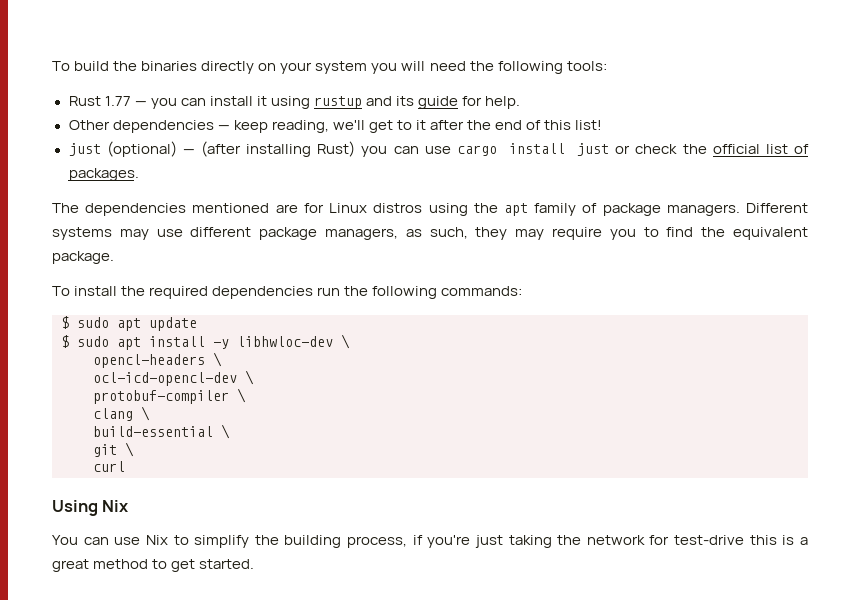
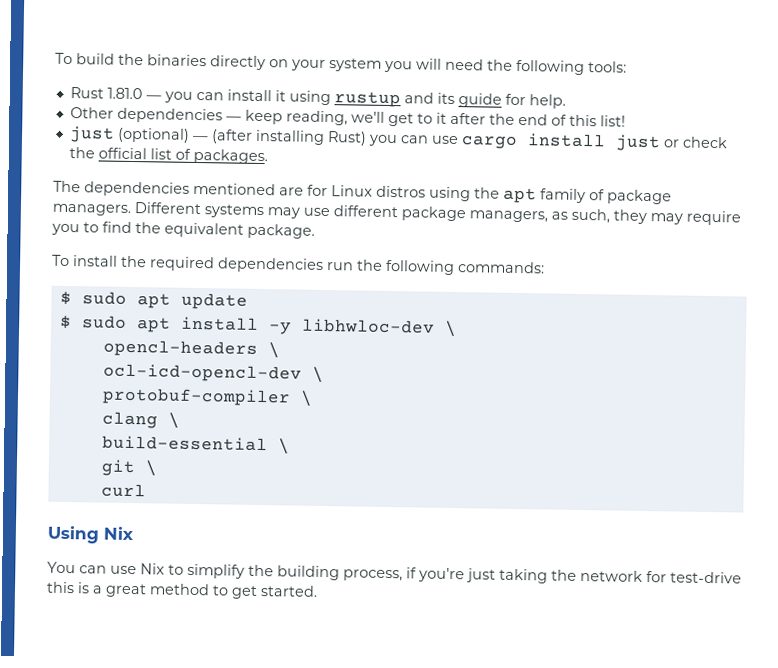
- Rust 1.77 — you can install it using rustup and its guide for help.
+ Rust 1.81.0 — you can install it using rustup and its guide for help.

